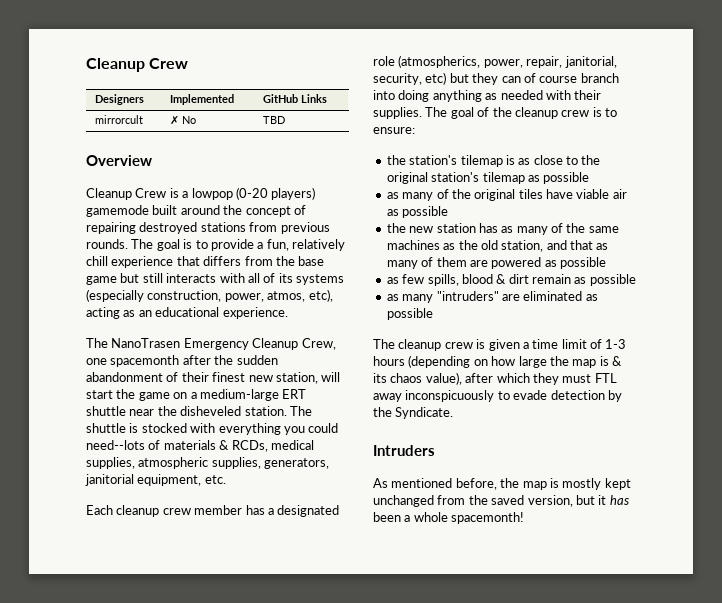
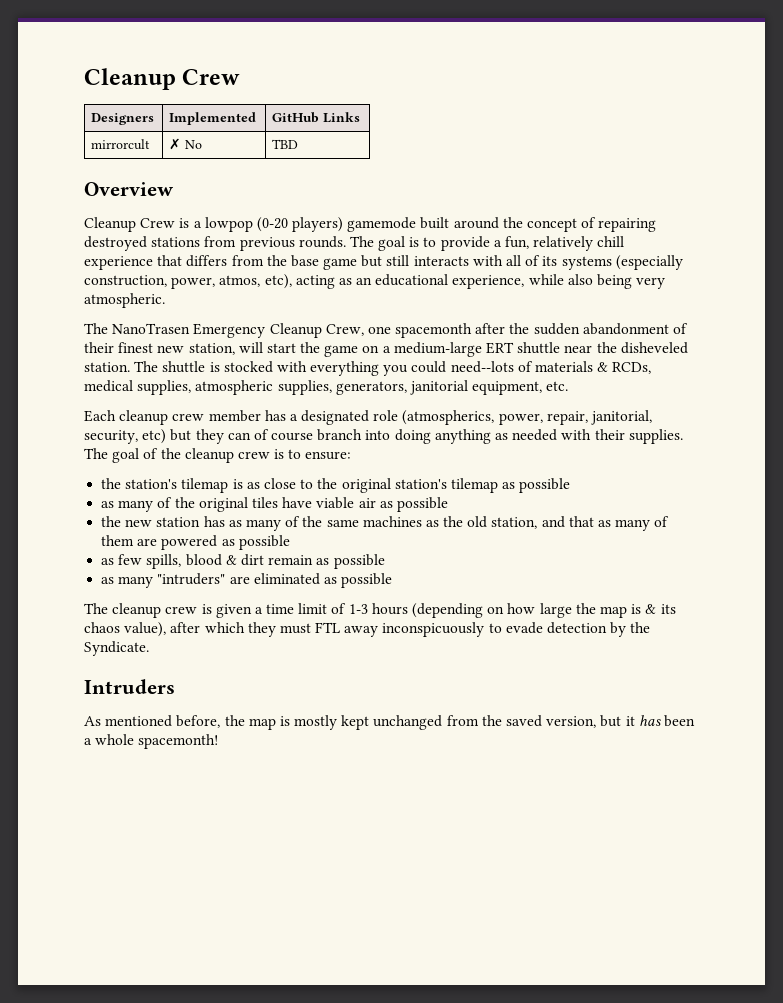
- The goal is to provide a fun, relatively chill experience that differs from the base game but still interacts with all of its systems (especially construction, power, atmos, etc), acting as an educational experience.
+ The goal is to provide a fun, relatively chill experience that differs from the base game but still interacts with all of its systems (especially construction, power, atmos, etc), acting as an educational experience, while also being very atmospheric.

